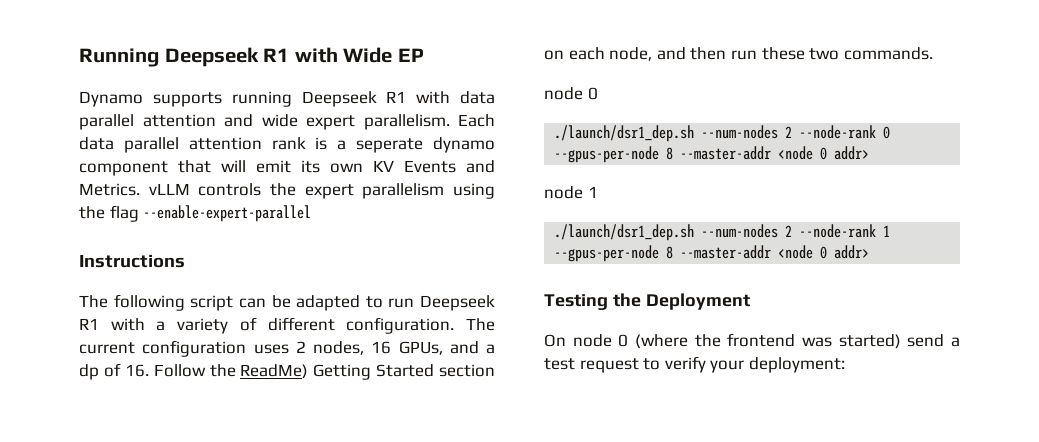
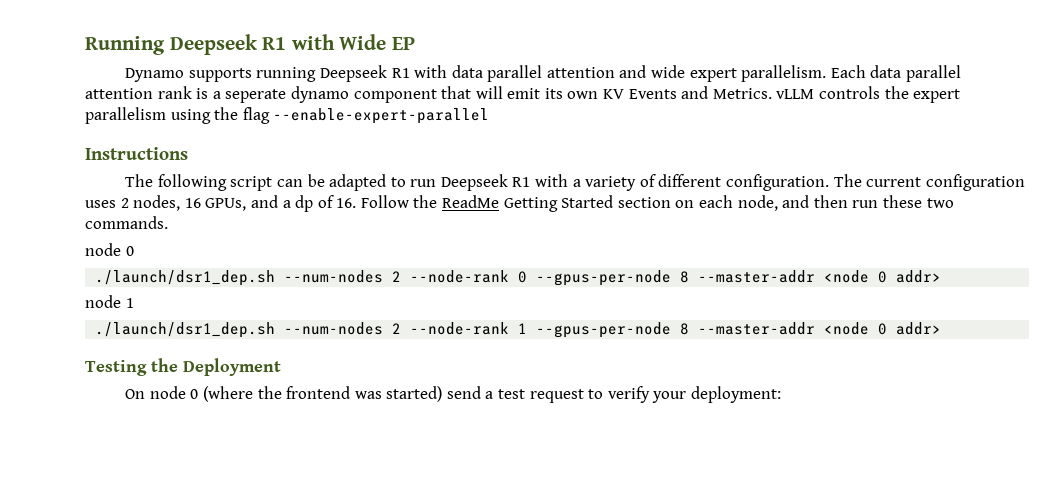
- The current configuration uses 2 nodes, 16 GPUs, and a dp of 16. Follow the ReadMe) Getting Started section on each node, and then run these two commands.
+ The current configuration uses 2 nodes, 16 GPUs, and a dp of 16. Follow the ReadMe Getting Started section on each node, and then run these two commands.

